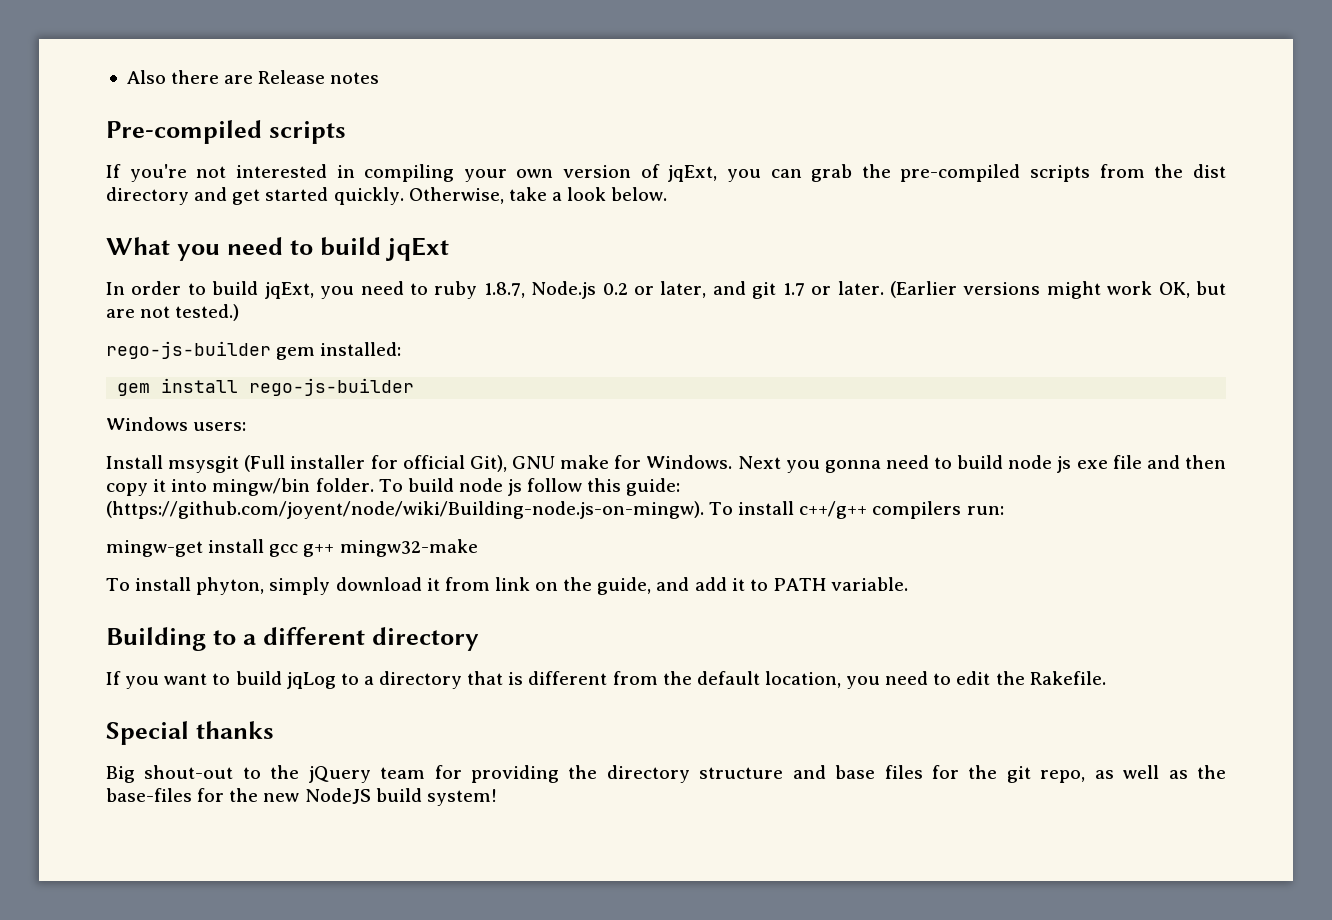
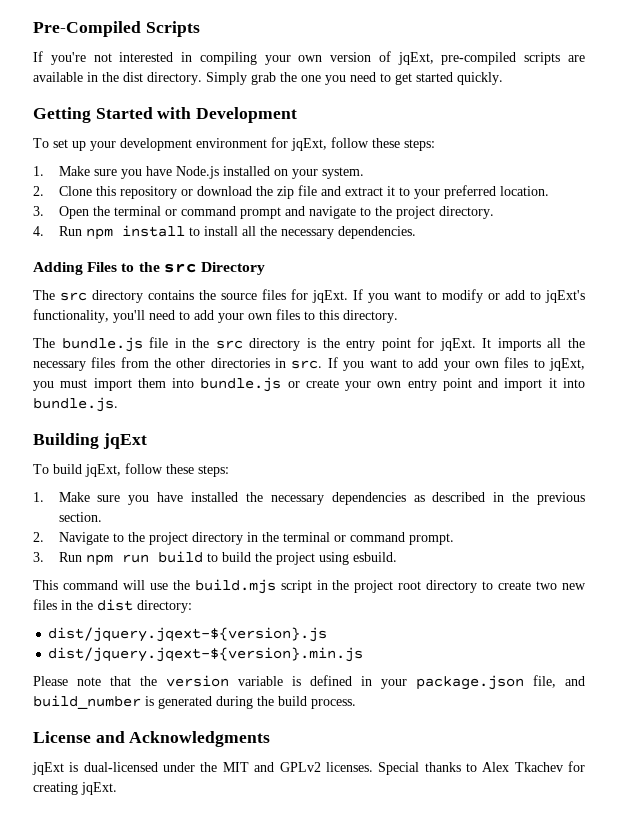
- Also there are Release notes
- Pre-compiled scripts
+ Pre-Compiled Scripts
- If you're not interested in compiling your own version of jqExt, you can grab the pre-compiled scripts from the dist directory and get started quickly. Otherwise, take a look below.
- What you need to build jqExt
- In order to build jqExt, you need to ruby 1.8.7, Node.js 0.2 or later, and git 1.7 or later. (Earlier versions might work OK, but are not tested.)
- rego-js-builder gem installed:
- gem install rego-js-builder
- Windows users:
- Install msysgit (Full installer for official Git), GNU make for Windows. Next you gonna need to build node js exe file and then copy it into mingw/bin folder. To build node js follow this guide: (https://github.com/joyent/node/wiki/Building-node.js-on-mingw). To install c++/g++ compilers run:
- mingw-get install gcc g++ mingw32-make
- To install phyton, simply download it from link on the guide, and add it to PATH variable.
- Building to a different directory
- If you want to build jqLog to a directory that is different from the default location, you need to edit the Rakefile.
- Special thanks
- Big shout-out to the jQuery team for providing the directory structure and base files for the git repo, as well as the base-files for the new NodeJS build system!
+ If you're not interested in compiling your own version of jqExt, pre-compiled scripts are available in the dist directory. Simply grab the one you need to get started quickly.
+ Getting Started with Development
+ To set up your development environment for jqExt, follow these steps:
+ 1. Make sure you have Node.js installed on your system.
+ 2. Clone this repository or download the zip file and extract it to your preferred location.
+ 3. Open the terminal or command prompt and navigate to the project directory.
+ 4. Run npm install to install all the necessary dependencies.
+ Adding Files to the src Directory
+ The src directory contains the source files for jqExt. If you want to modify or add to jqExt's functionality, you'll need to add your own files to this directory.
+ The bundle.js file in the src directory is the entry point for jqExt. It imports all the necessary files from the other directories in src. If you want to add your own files to jqExt, you must import them into bundle.js or create your own entry point and import it into bundle.js.
+ Building jqExt
+ To build jqExt, follow these steps:
+ 1. Make sure you have installed the necessary dependencies as described in the previous section.
+ 2. Navigate to the project directory in the terminal or command prompt.
+ 3. Run npm run build to build the project using esbuild.
+ This command will use the build.mjs script in the project root directory to create two new files in the dist directory:
+ dist/jquery.jqext-${version}.js
+ dist/jquery.jqext-${version}.min.js
+ Please note that the version variable is defined in your package.json file, and build_number is generated during the build process.
+ License and Acknowledgments
+ jqExt is dual-licensed under the MIT and GPLv2 licenses. Special thanks to Alex Tkachev for creating jqExt.

